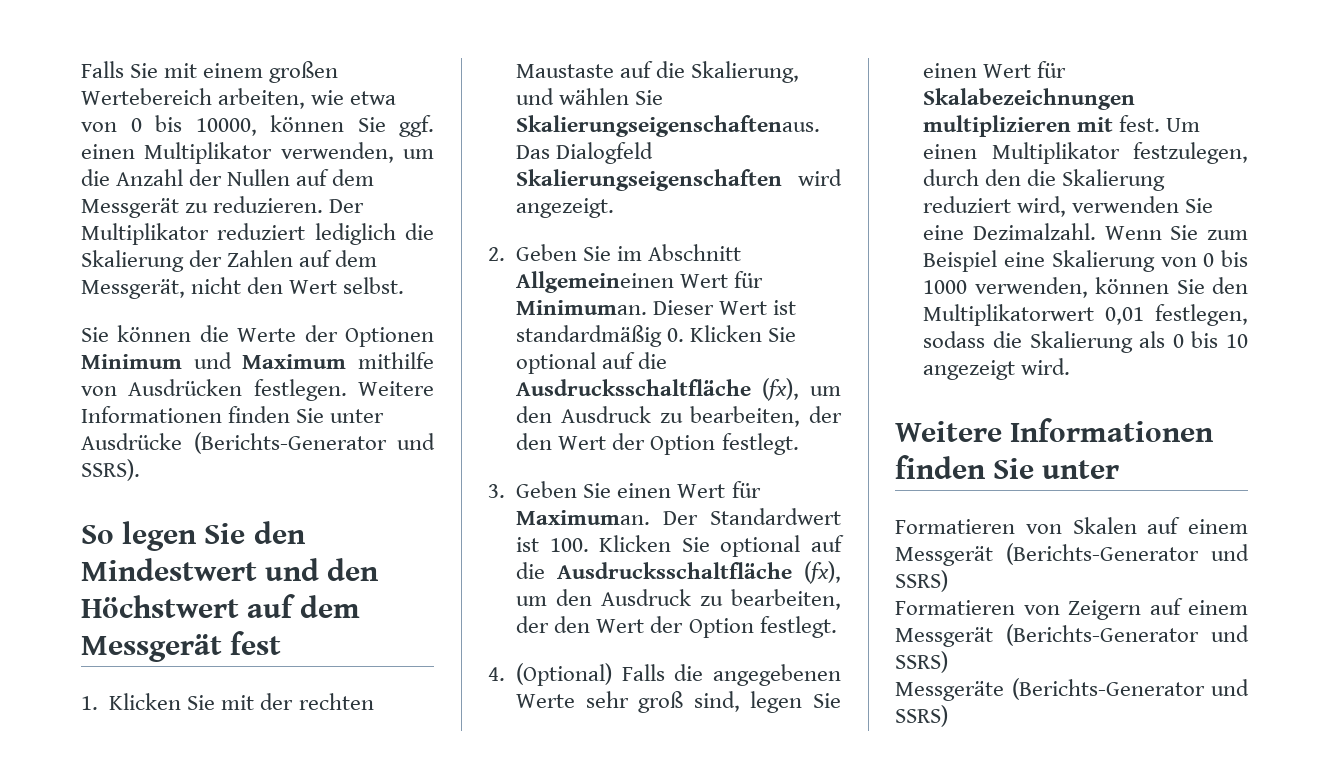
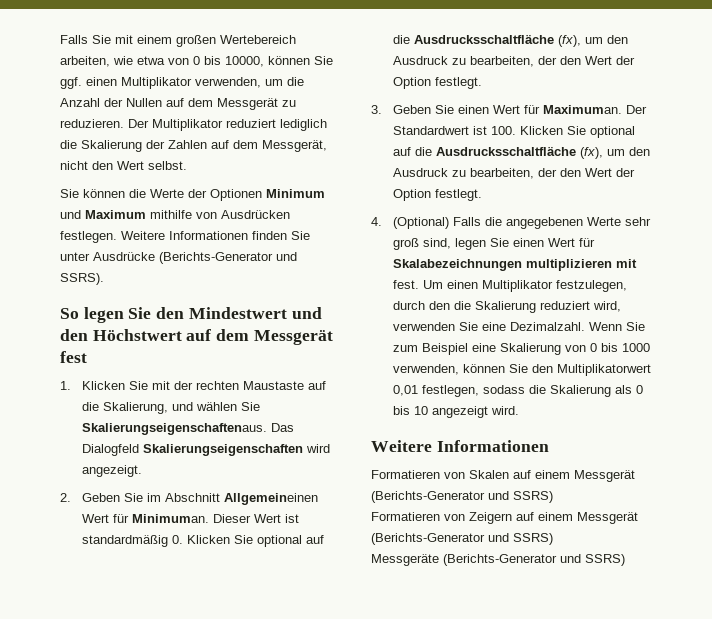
  Wenn Sie zum Beispiel eine Skalierung von 0 bis 1000 verwenden, können Sie den Multiplikatorwert 0,01 festlegen, sodass die Skalierung als 0 bis 10 angezeigt wird.
- Weitere Informationen finden Sie unter
+ Weitere Informationen

